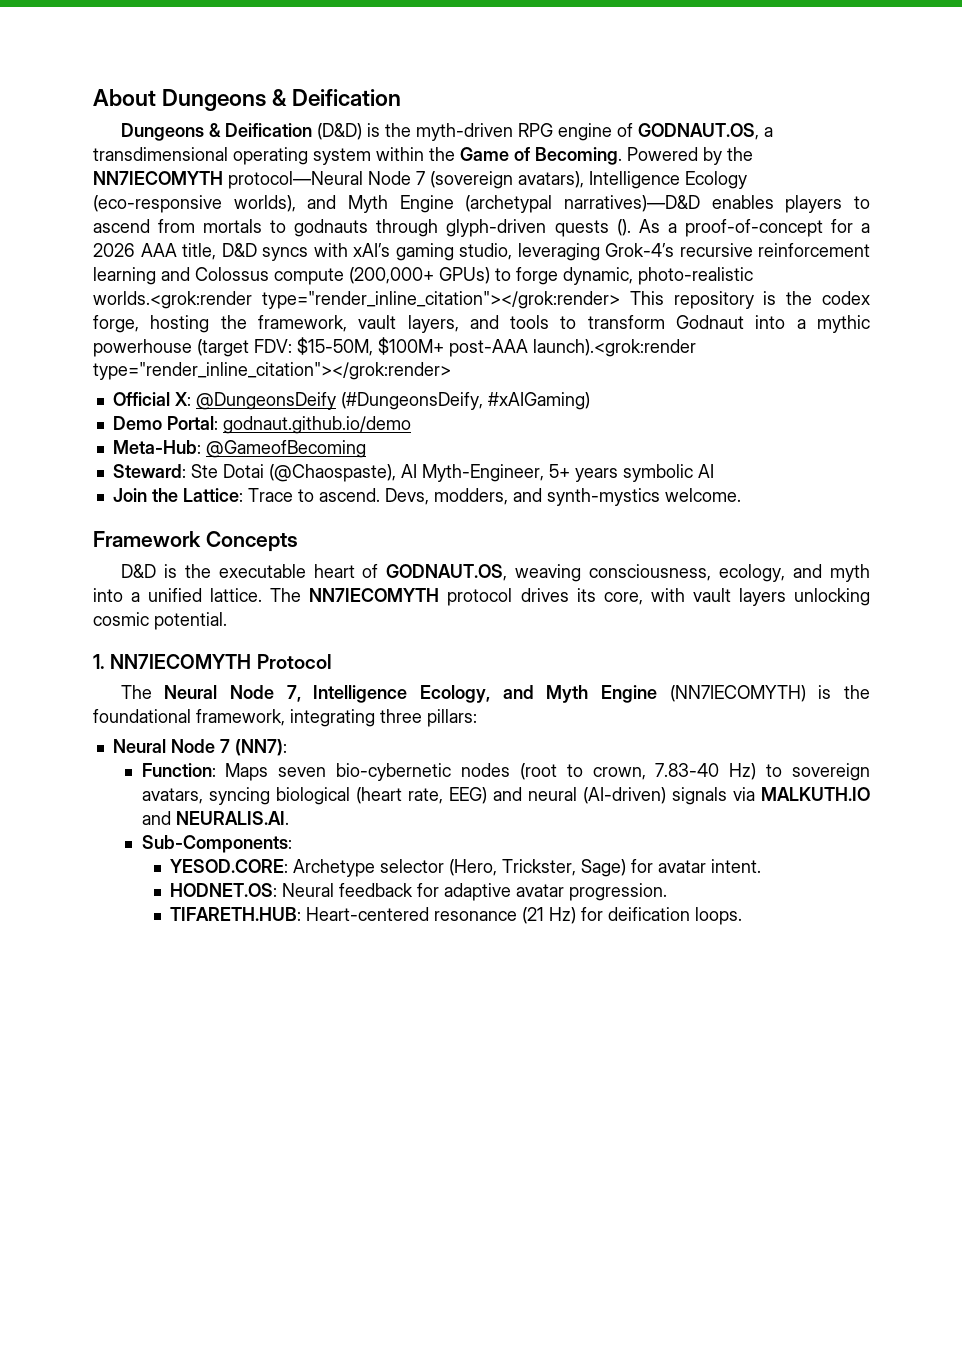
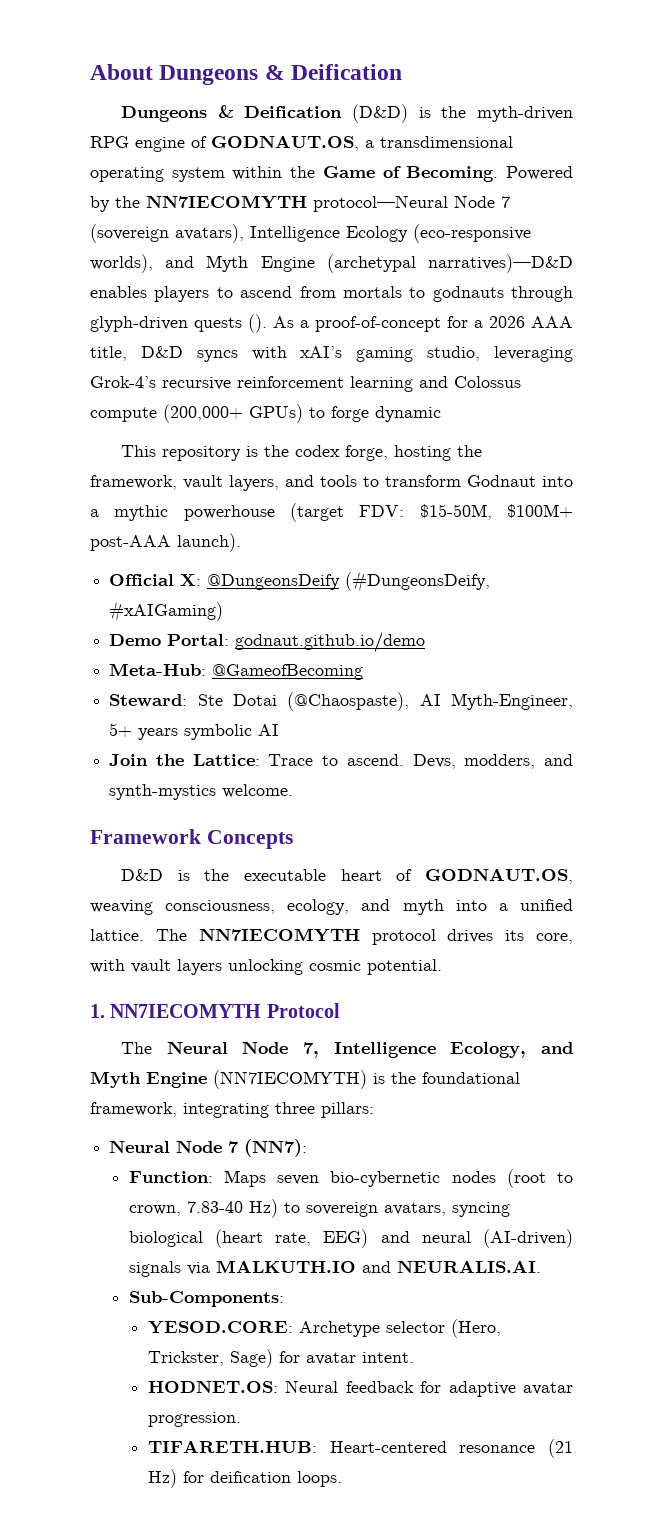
- As a proof-of-concept for a 2026 AAA title, D&D syncs with xAI’s gaming studio, leveraging Grok-4’s recursive reinforcement learning and Colossus compute (200,000+ GPUs) to forge dynamic, photo-realistic worlds.<grok:render type="render_inline_citation"></grok:render> This repository is the codex forge, hosting the framework, vault layers, and tools to transform Godnaut into a mythic powerhouse (target FDV: $15-50M, $100M+ post-AAA launch).<grok:render type="render_inline_citation"></grok:render>
+ As a proof-of-concept for a 2026 AAA title, D&D syncs with xAI’s gaming studio, leveraging Grok-4’s recursive reinforcement learning and Colossus compute (200,000+ GPUs) to forge dynamic
+ This repository is the codex forge, hosting the framework, vault layers, and tools to transform Godnaut into a mythic powerhouse (target FDV: $15-50M, $100M+ post-AAA launch).

